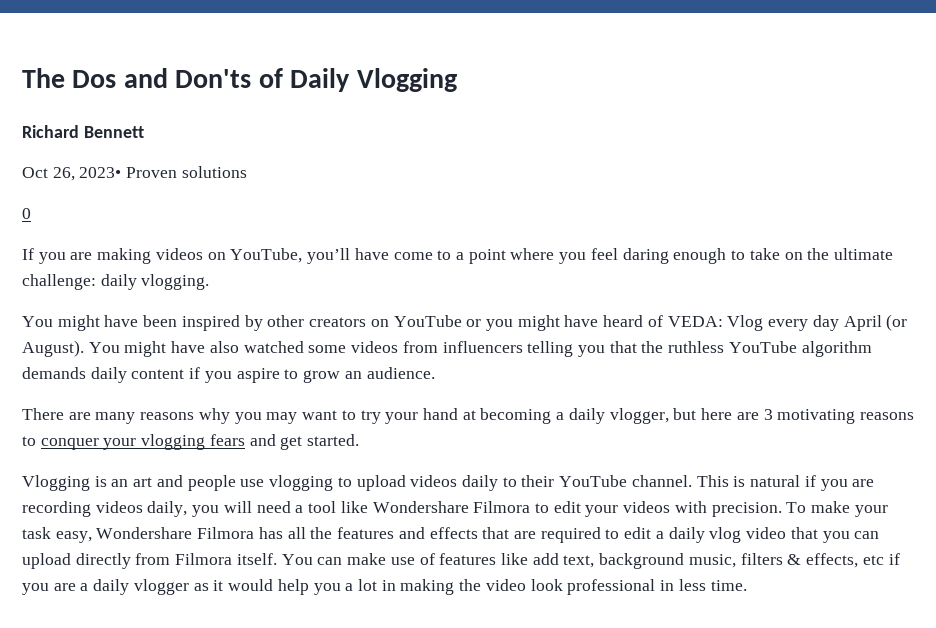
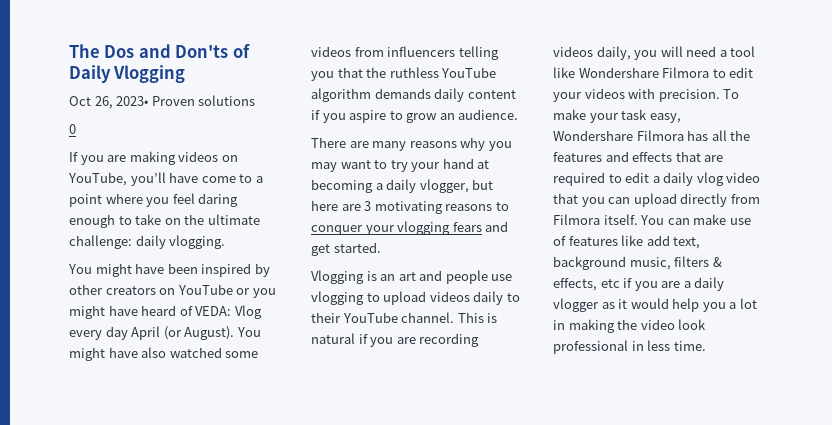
- Richard Bennett

